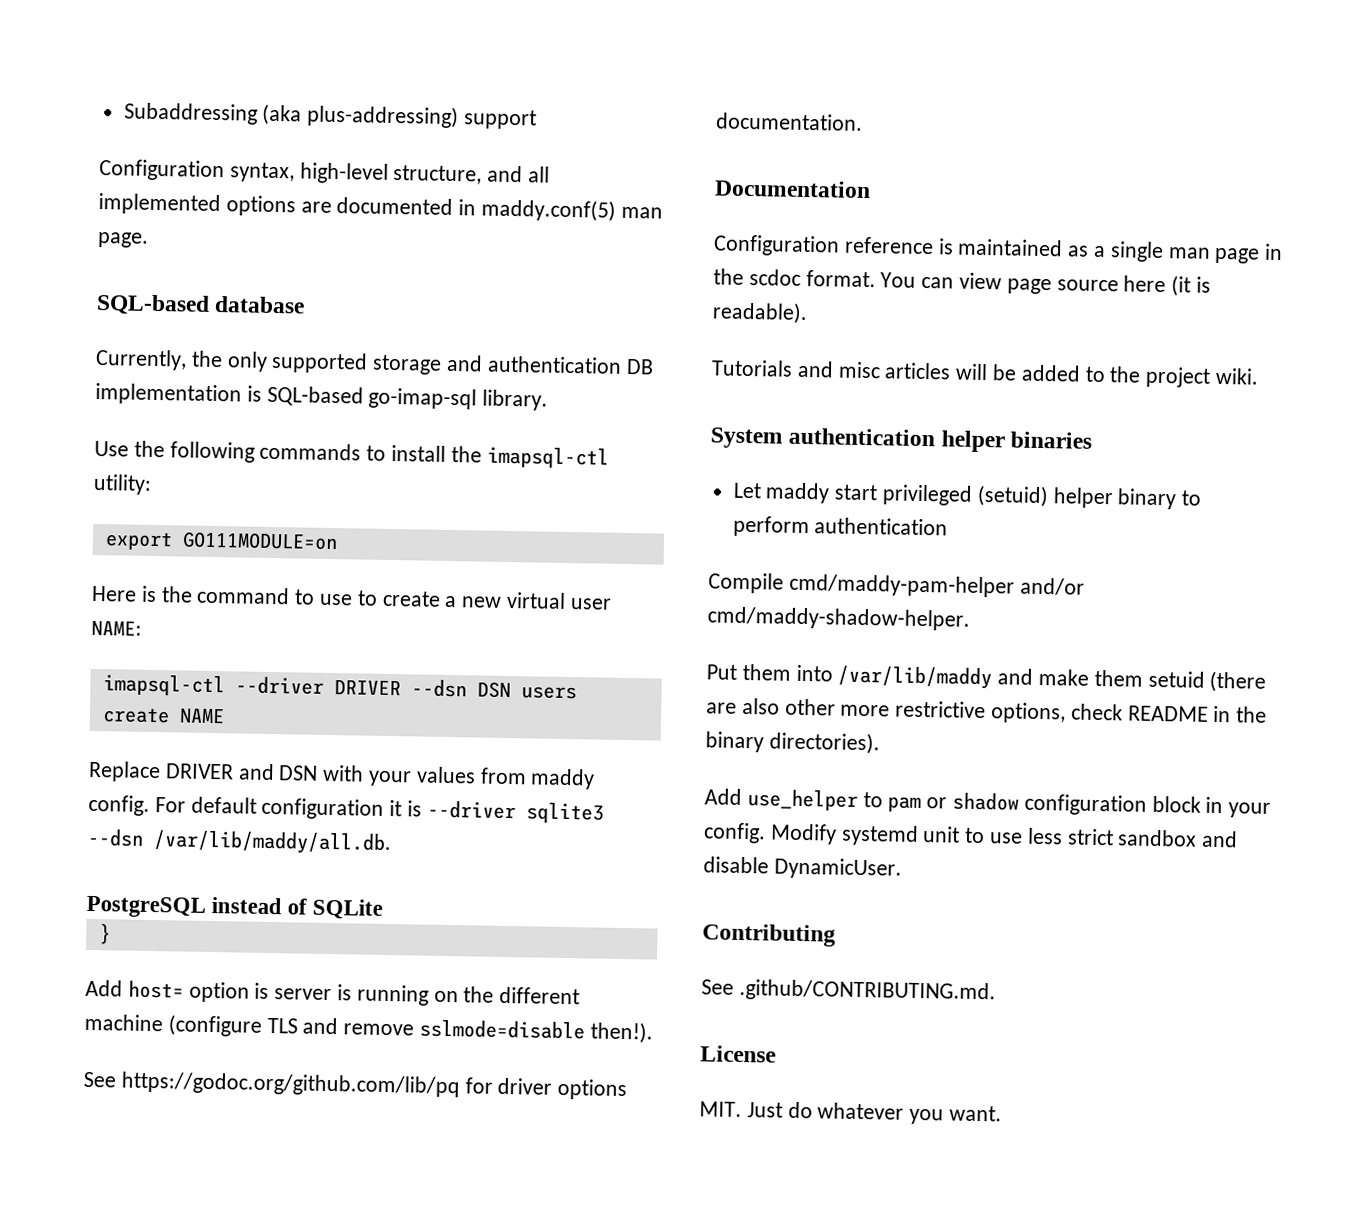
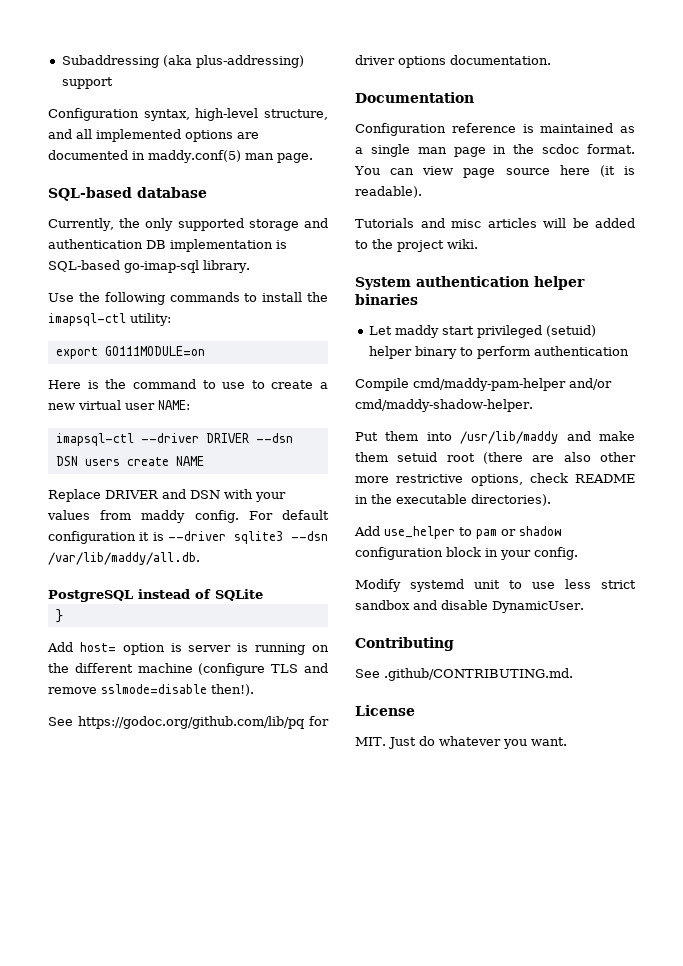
- Put them into /var/lib/maddy and make them setuid (there are also other more restrictive options, check README in the binary directories).
+ Put them into /usr/lib/maddy and make them setuid root (there are also other more restrictive options, check README in the executable directories).
- Add use_helper to pam or shadow configuration block in your config. Modify systemd unit to use less strict sandbox and disable DynamicUser.
+ Add use_helper to pam or shadow configuration block in your config.
+ Modify systemd unit to use less strict sandbox and disable DynamicUser.

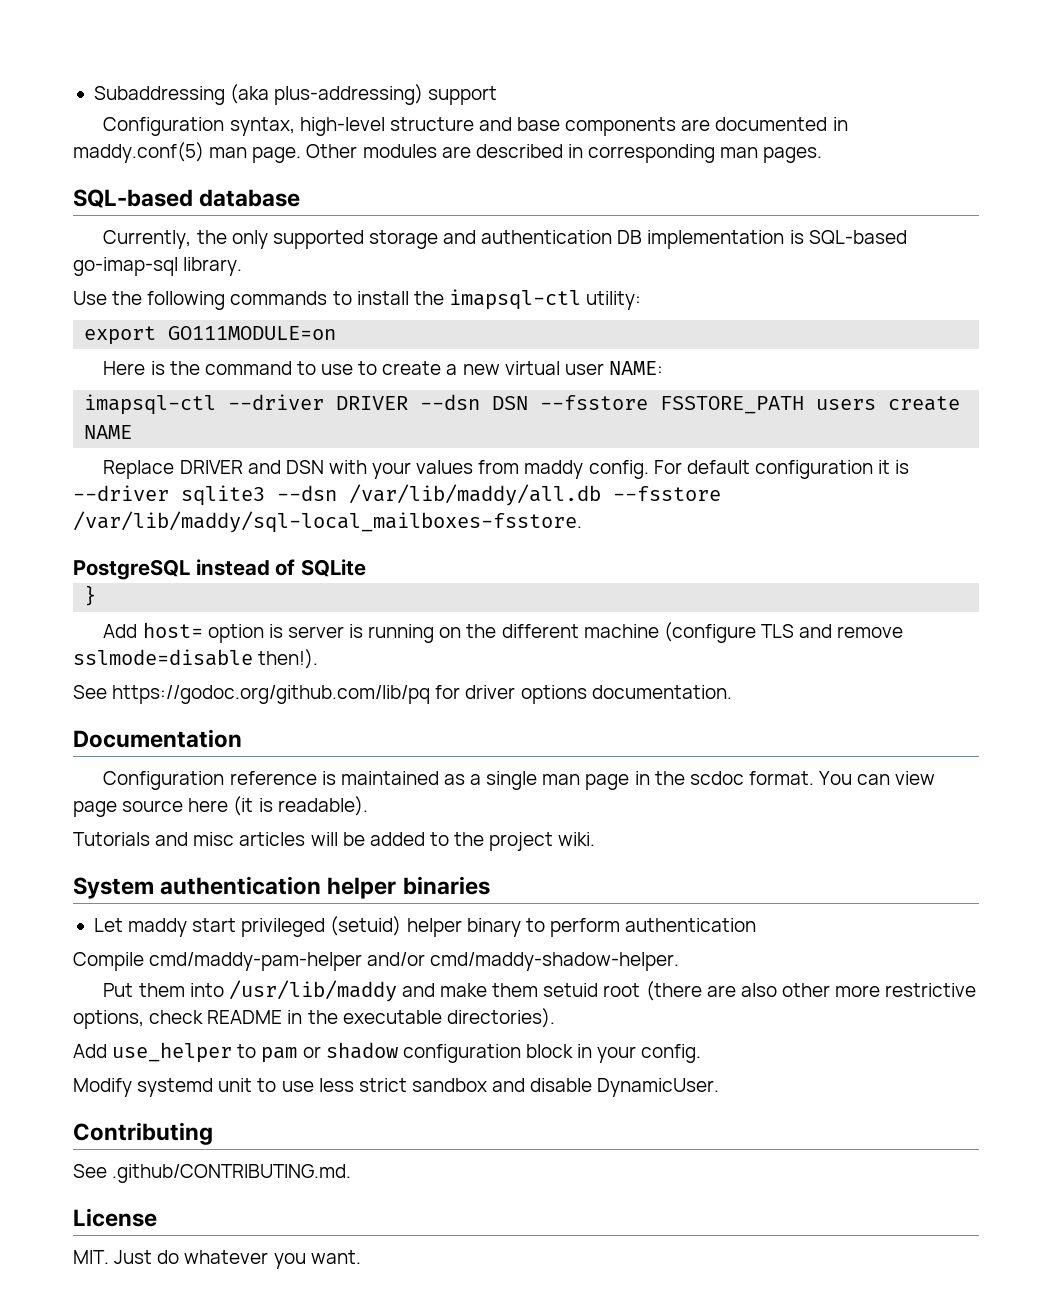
- Configuration syntax, high-level structure, and all implemented options are documented in maddy.conf(5) man page.
+ Configuration syntax, high-level structure and base components are documented in maddy.conf(5) man page. Other modules are described in corresponding man pages.
- imapsql-ctl --driver DRIVER --dsn DSN users create NAME
+ imapsql-ctl --driver DRIVER --dsn DSN --fsstore FSSTORE_PATH users create NAME
- For default configuration it is --driver sqlite3 --dsn /var/lib/maddy/all.db.
+ For default configuration it is --driver sqlite3 --dsn /var/lib/maddy/all.db --fsstore /var/lib/maddy/sql-local_mailboxes-fsstore.

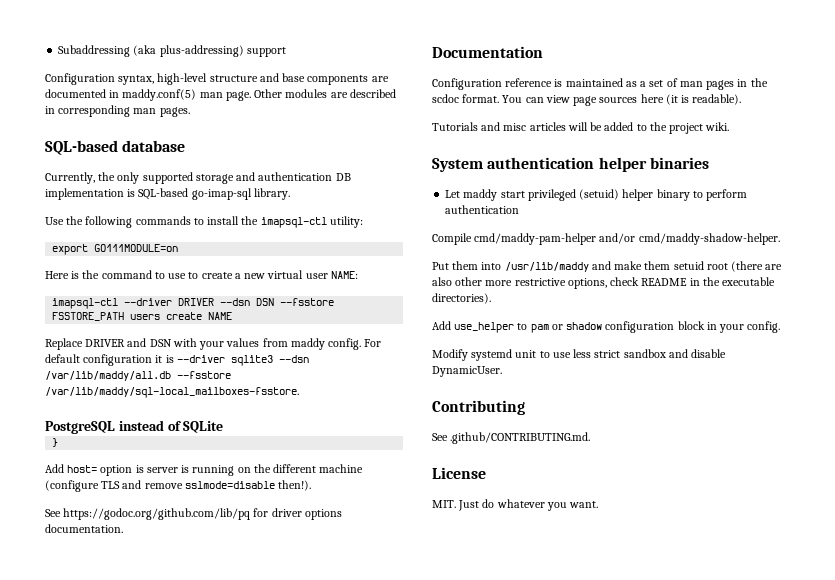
- Configuration reference is maintained as a single man page in the scdoc format.
+ Configuration reference is maintained as a set of man pages in the scdoc format.
- You can view page source here (it is readable).
+ You can view page sources here (it is readable).

